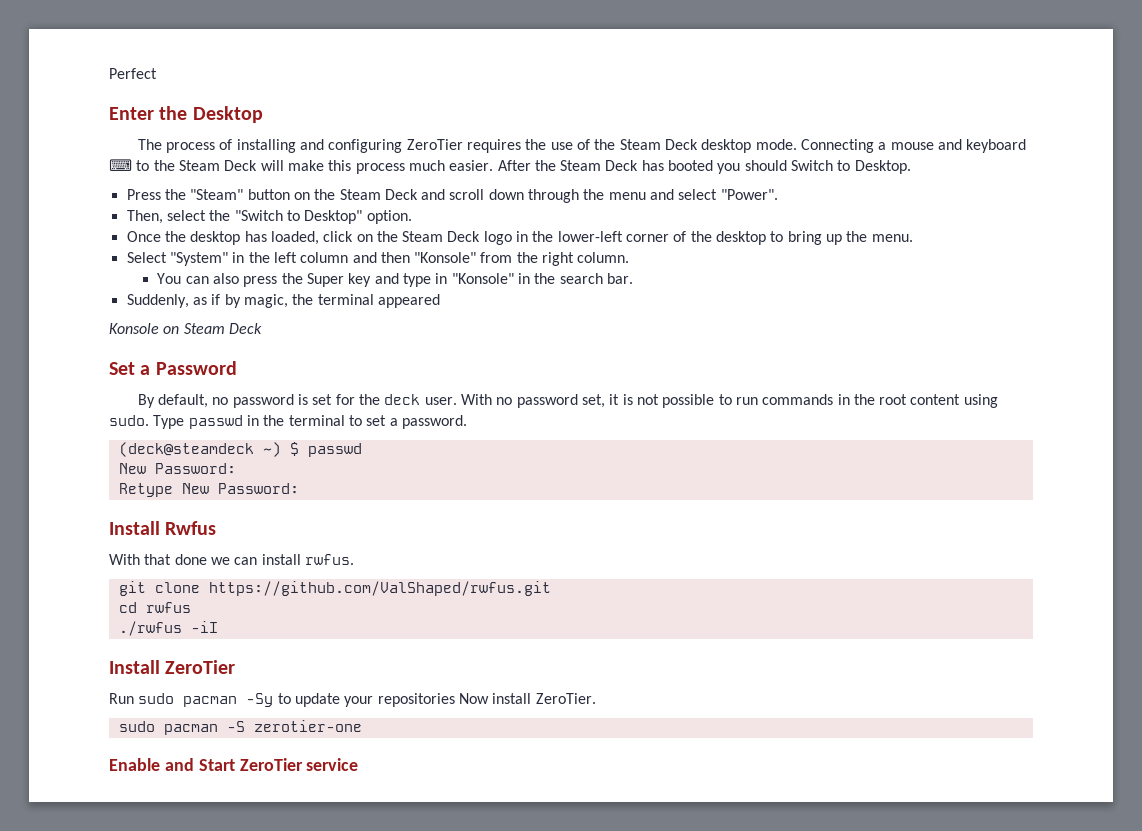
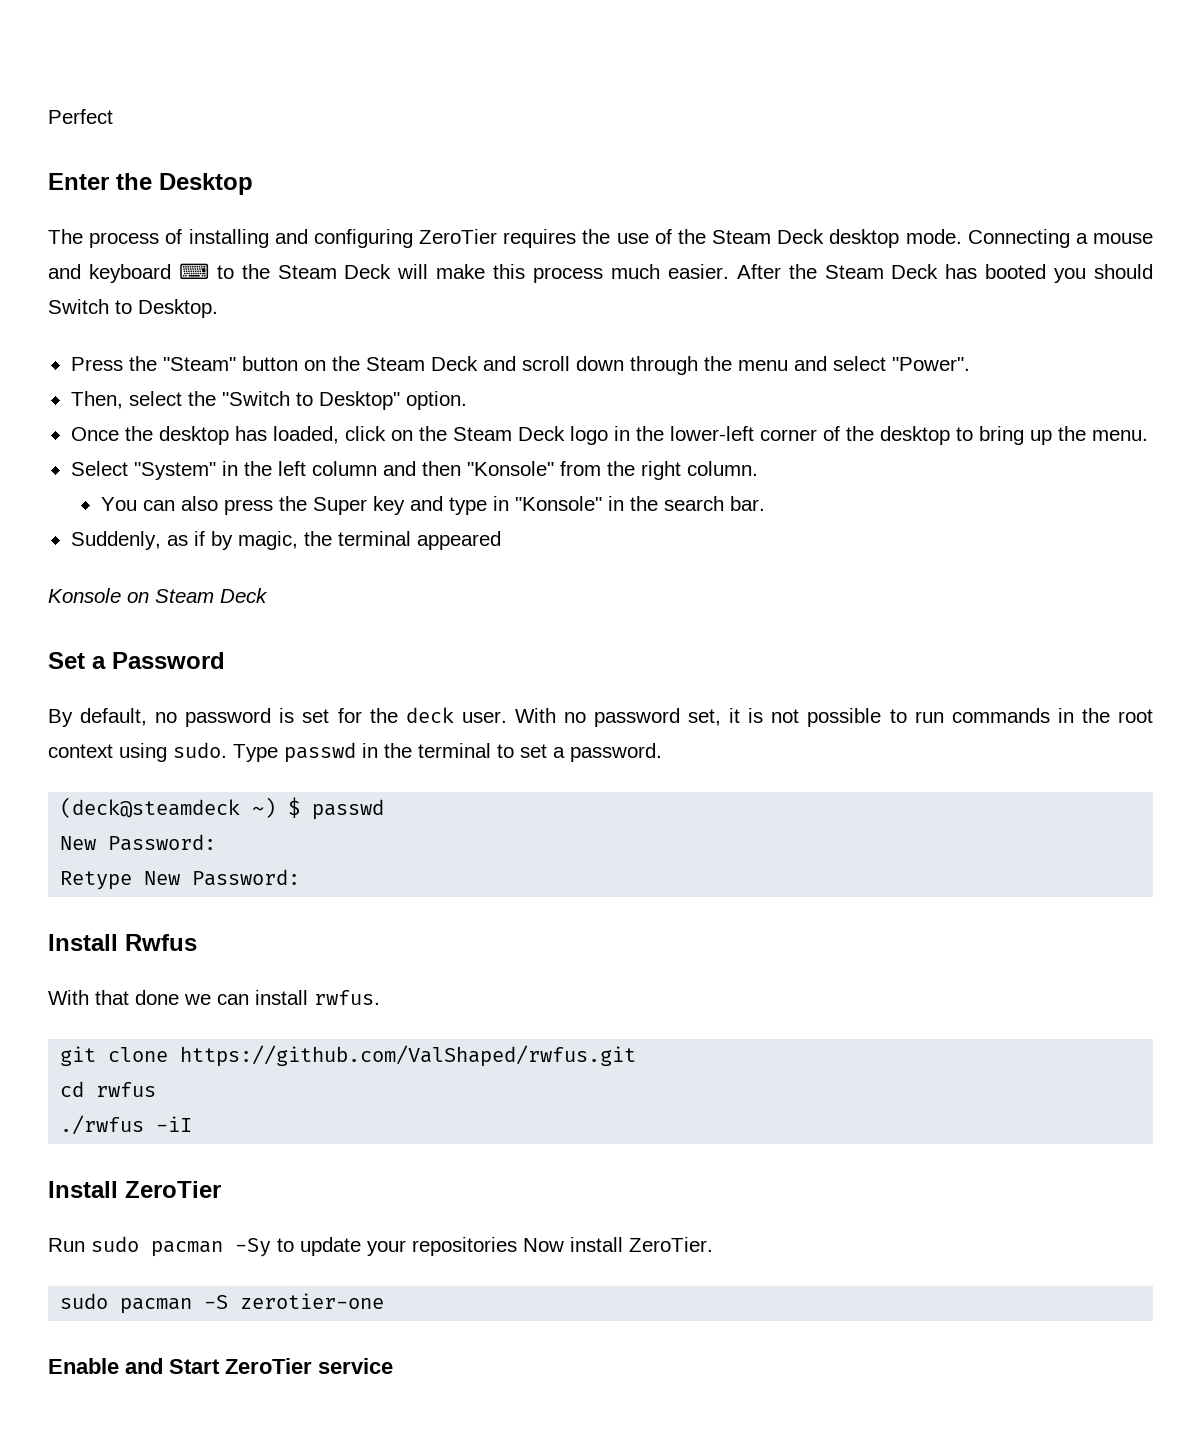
- With no password set, it is not possible to run commands in the root content using sudo.
+ With no password set, it is not possible to run commands in the root context using sudo.

